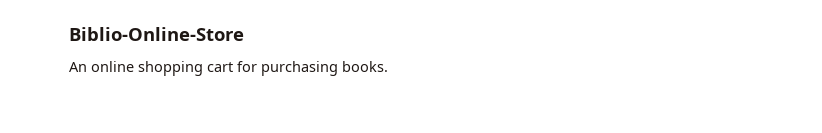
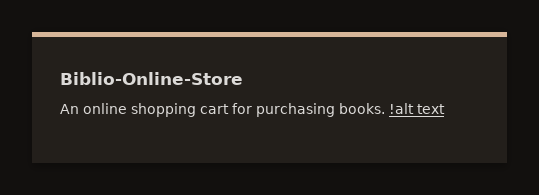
+ !alt text

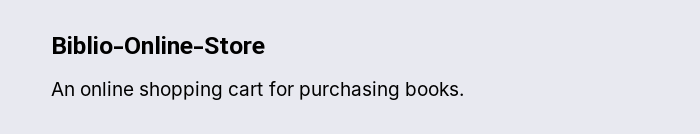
- !alt text

